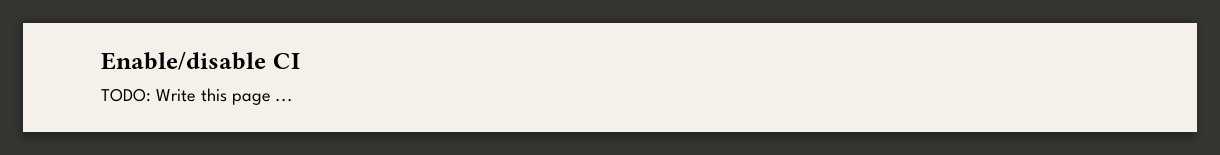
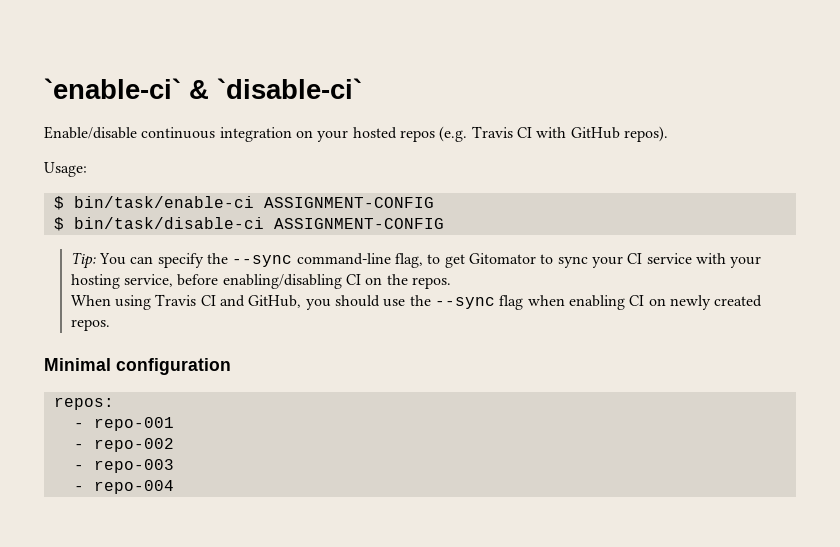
- Enable/disable CI
- TODO: Write this page ...
+ `enable-ci` & `disable-ci`
+ Enable/disable continuous integration on your hosted repos (e.g. Travis CI with GitHub repos).
+ Usage:
+ $ bin/task/enable-ci ASSIGNMENT-CONFIG
+ $ bin/task/disable-ci ASSIGNMENT-CONFIG
+ Tip: You can specify the --sync command-line flag, to get Gitomator to sync your CI service with your hosting service, before enabling/disabling CI on the repos.
+ When using Travis CI and GitHub, you should use the --sync flag when enabling CI on newly created repos.
+ Minimal configuration
+ repos:
+ - repo-001
+ - repo-002
+ - repo-003
+ - repo-004

